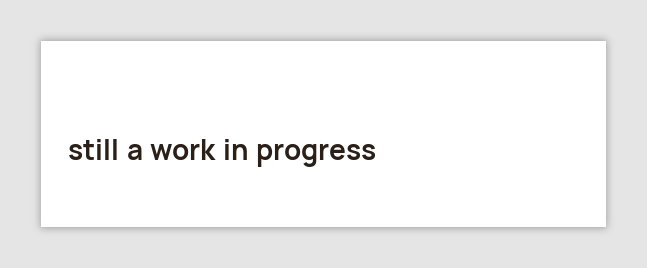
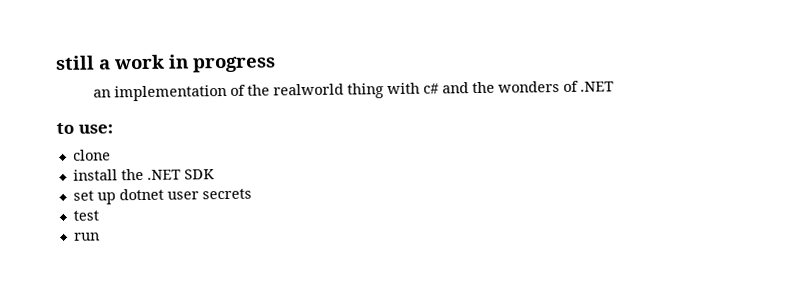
+ an implementation of the realworld thing with c# and the wonders of .NET
+ to use:
+ clone
+ install the .NET SDK
+ set up dotnet user secrets
+ test
+ run

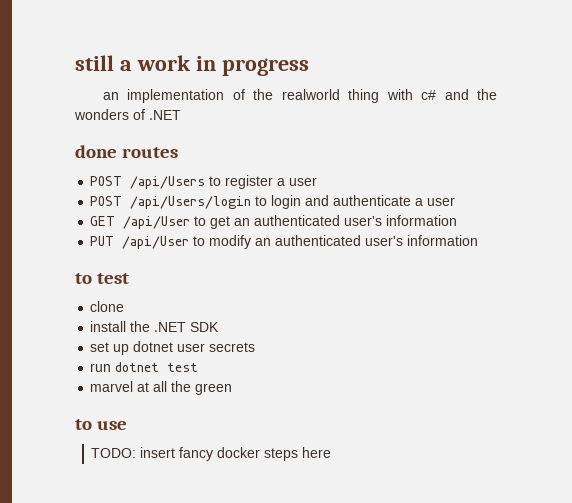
- to use:
+ done routes
+ POST /api/Users to register a user
+ POST /api/Users/login to login and authenticate a user
+ GET /api/User to get an authenticated user's information
+ PUT /api/User to modify an authenticated user's information
+ to test
- test
- run
+ run dotnet test
+ marvel at all the green
+ to use
+ TODO: insert fancy docker steps here

